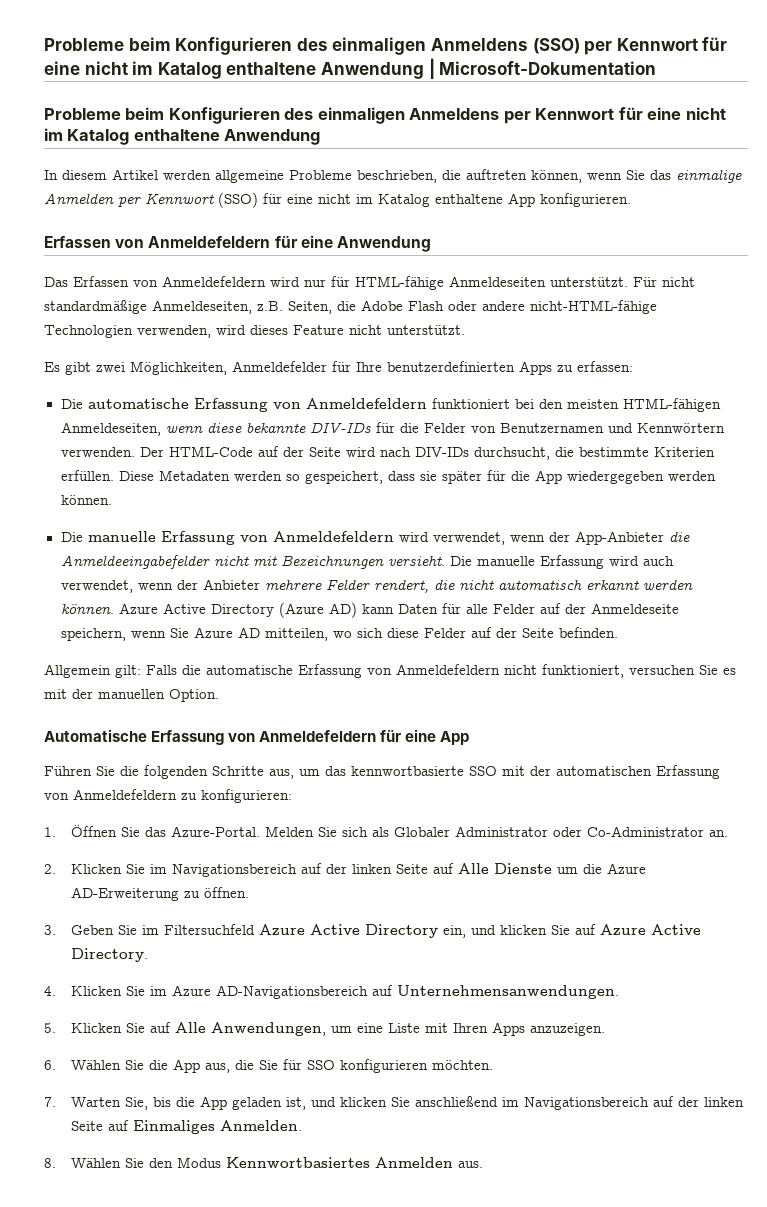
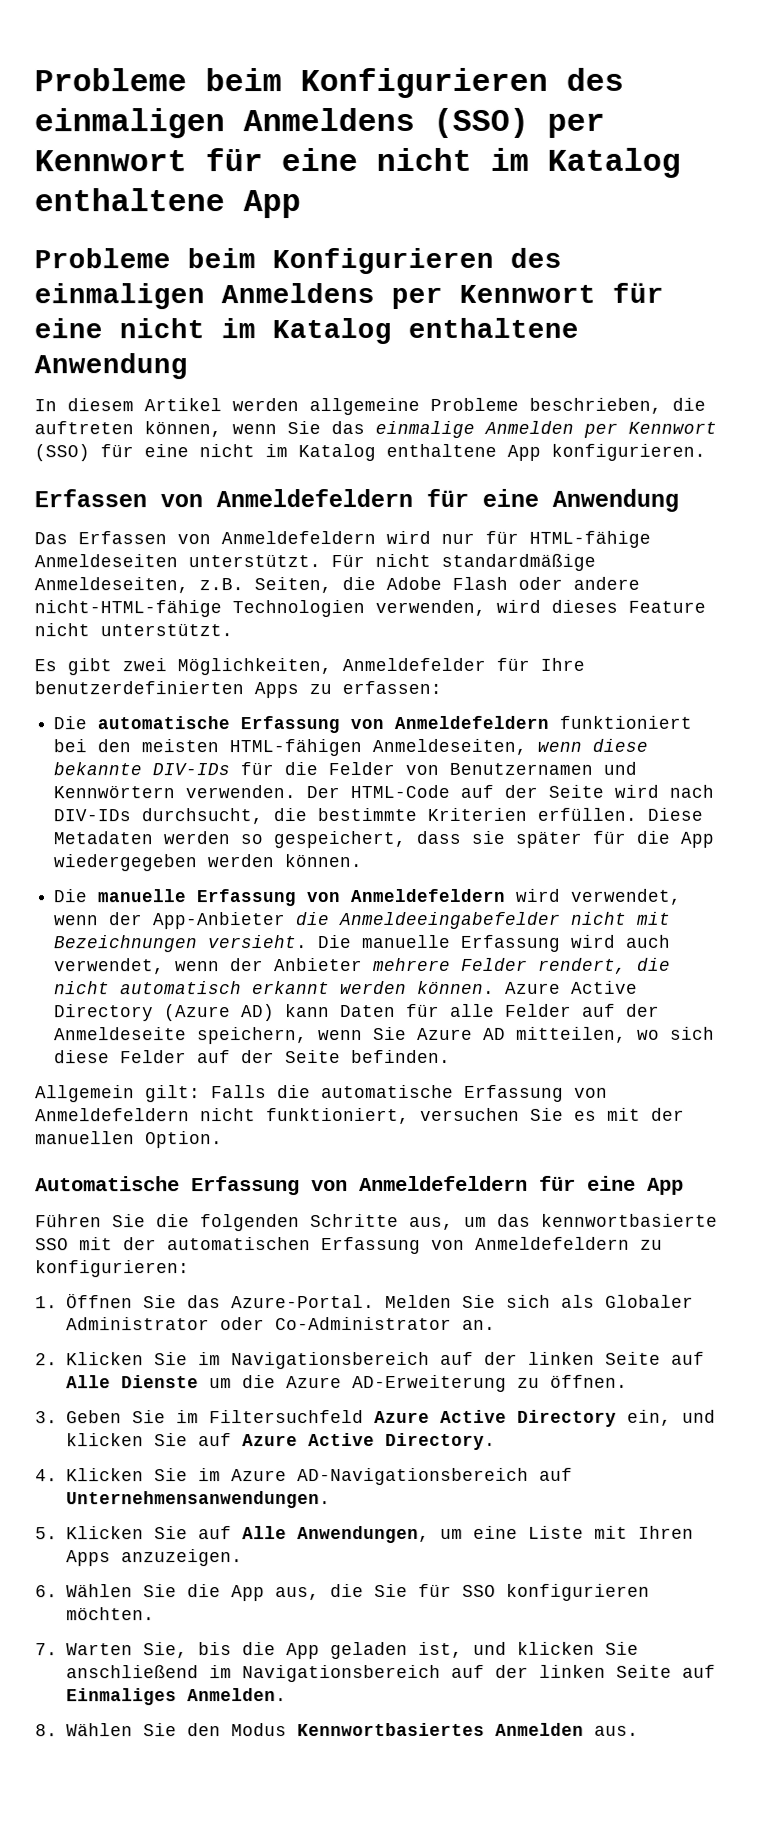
- Probleme beim Konfigurieren des einmaligen Anmeldens (SSO) per Kennwort für eine nicht im Katalog enthaltene Anwendung | Microsoft-Dokumentation
+ Probleme beim Konfigurieren des einmaligen Anmeldens (SSO) per Kennwort für eine nicht im Katalog enthaltene App

